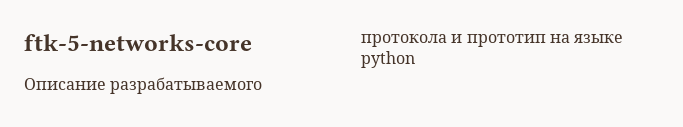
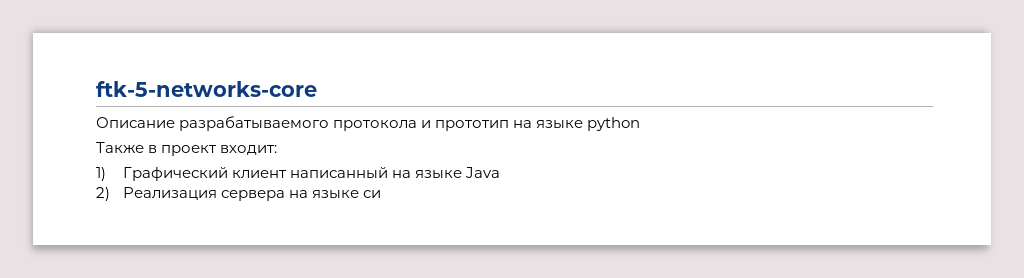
+ Также в проект входит:
+ 1) Графический клиент написанный на языке Java
+ 2) Реализация сервера на языке си

